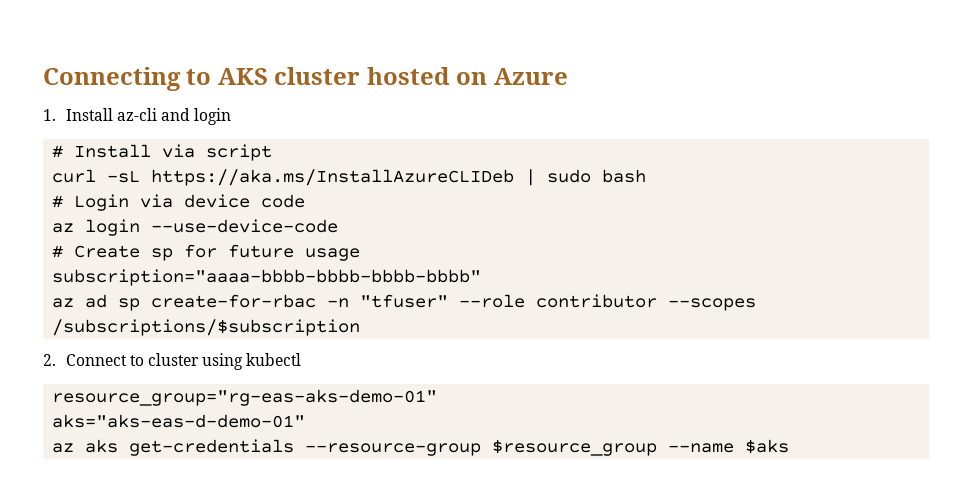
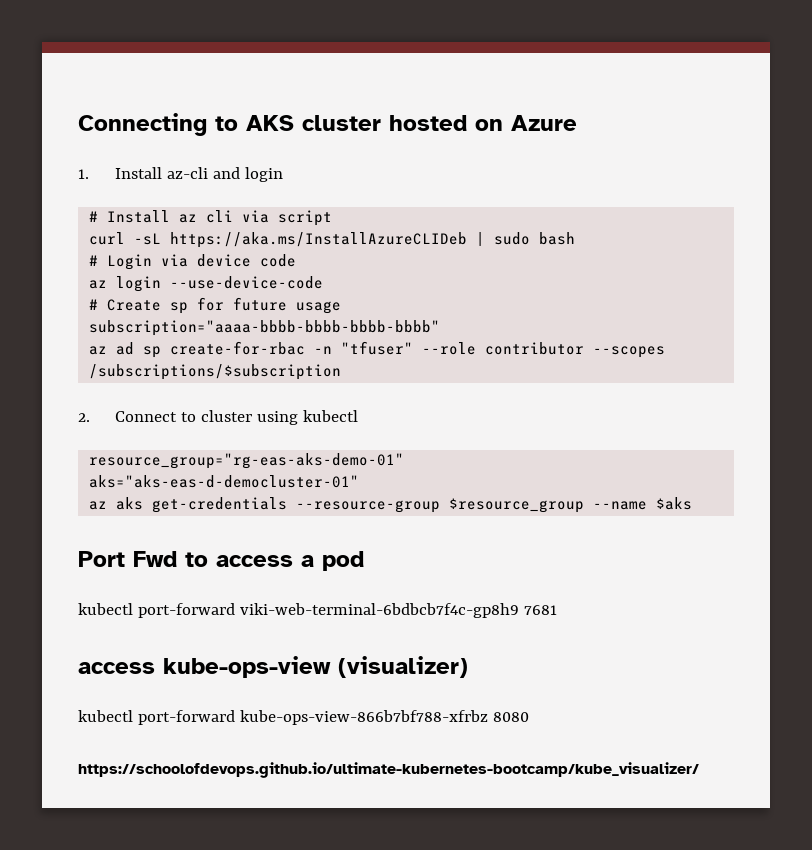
- # Install via script
+ # Install az cli via script
- aks="aks-eas-d-demo-01"
+ aks="aks-eas-d-democluster-01"
+ Port Fwd to access a pod
+ kubectl port-forward viki-web-terminal-6bdbcb7f4c-gp8h9 7681
+ access kube-ops-view (visualizer)
+ kubectl port-forward kube-ops-view-866b7bf788-xfrbz 8080
+ https://schoolofdevops.github.io/ultimate-kubernetes-bootcamp/kube_visualizer/

